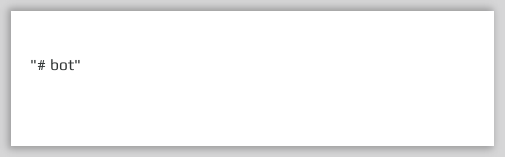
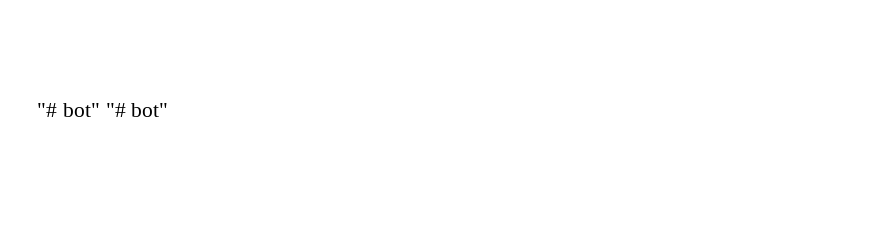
- "# bot"
+ "# bot" "# bot"

